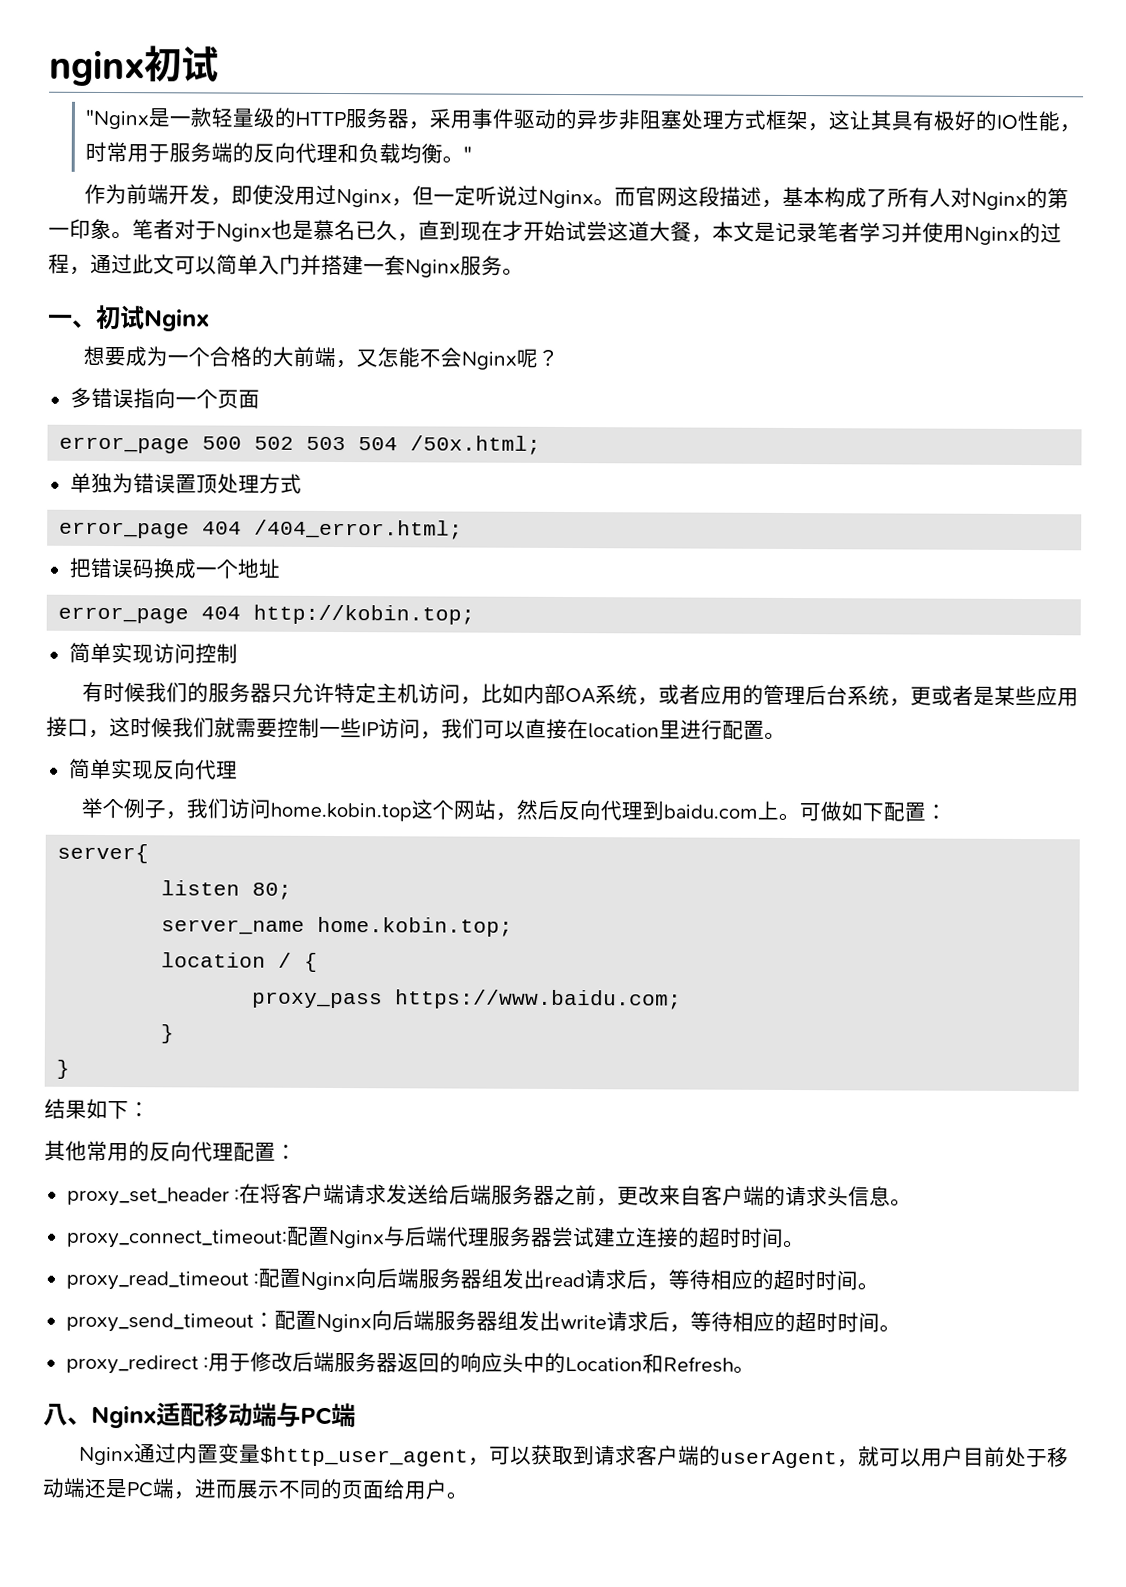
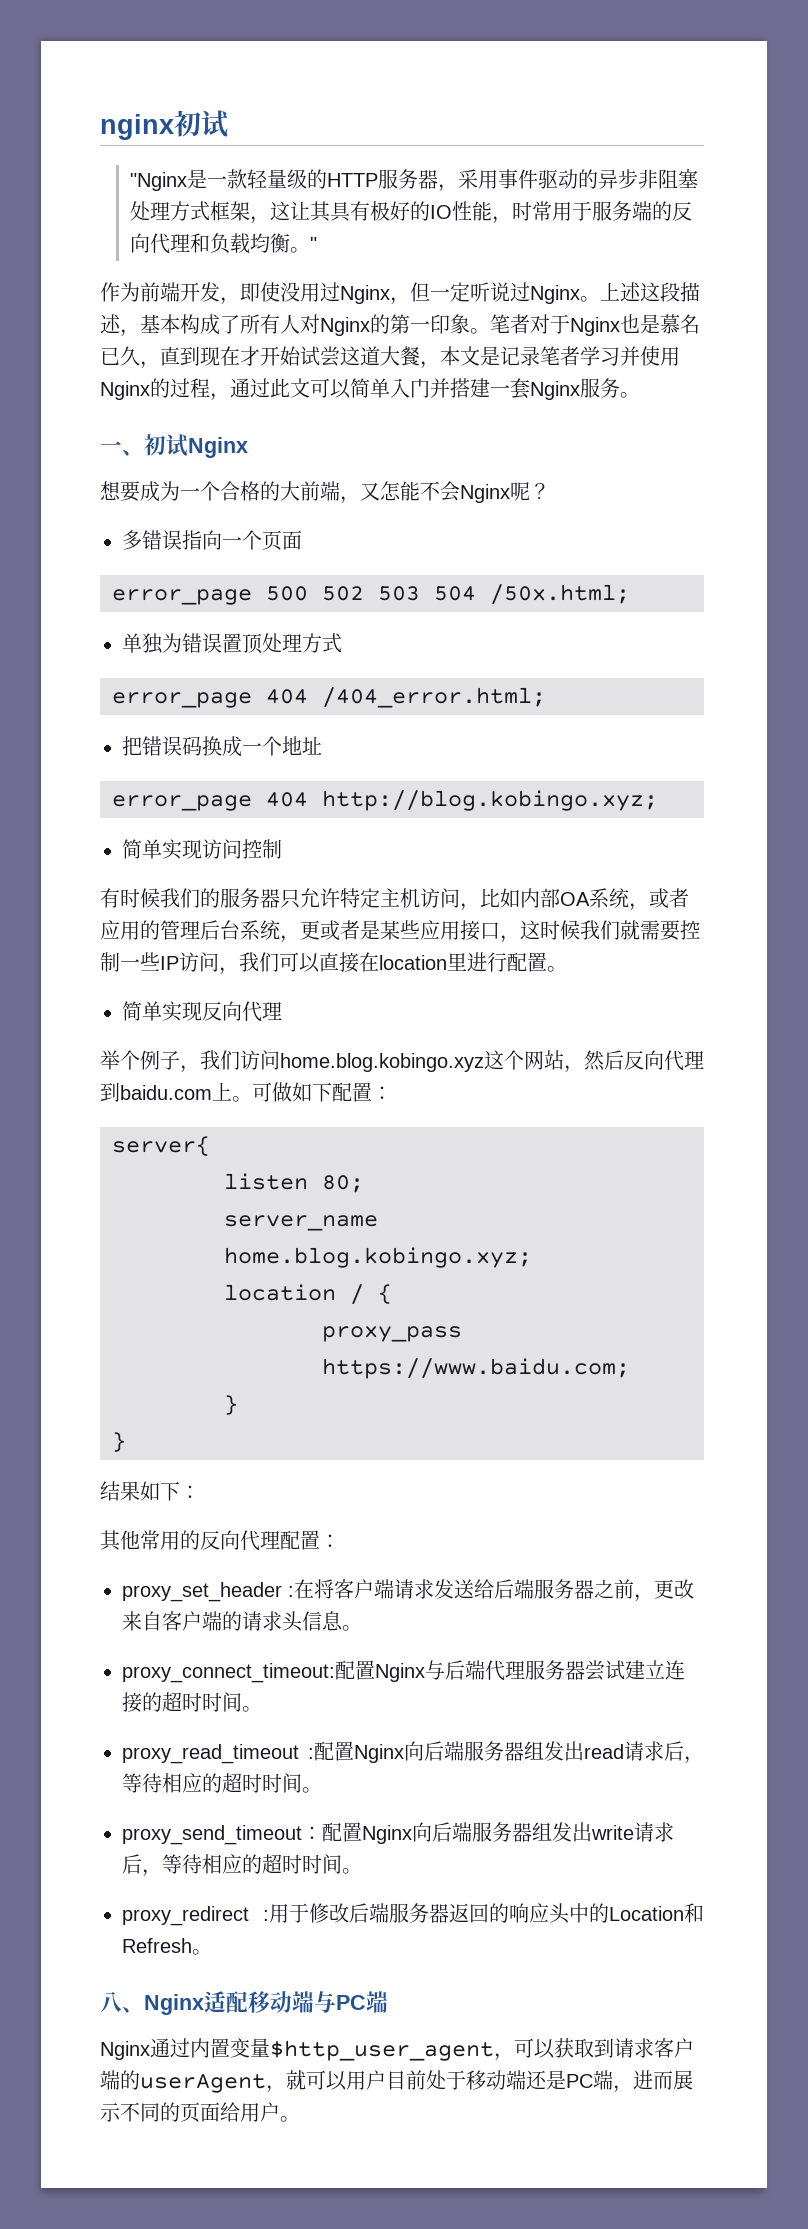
- 而官网这段描述，基本构成了所有人对Nginx的第一印象。
+ 上述这段描述，基本构成了所有人对Nginx的第一印象。
- error_page 404 http://kobin.top;
+ error_page 404 http://blog.kobingo.xyz;
- 举个例子，我们访问home.kobin.top这个网站，然后反向代理到baidu.com上。
+ 举个例子，我们访问home.blog.kobingo.xyz这个网站，然后反向代理到baidu.com上。
- server_name home.kobin.top;
+ server_name home.blog.kobingo.xyz;

